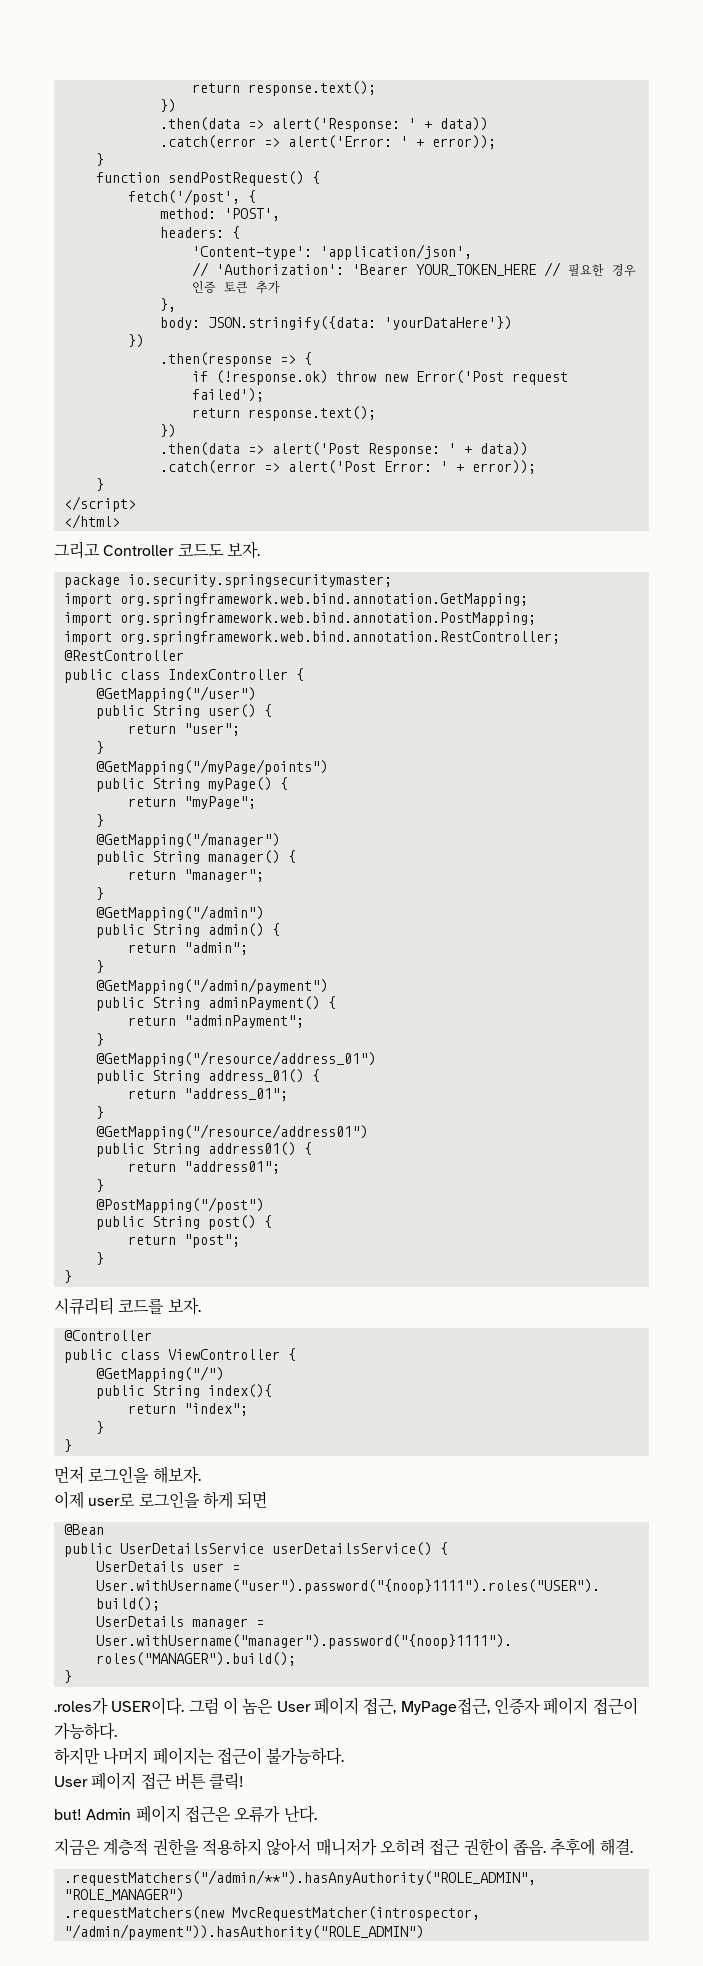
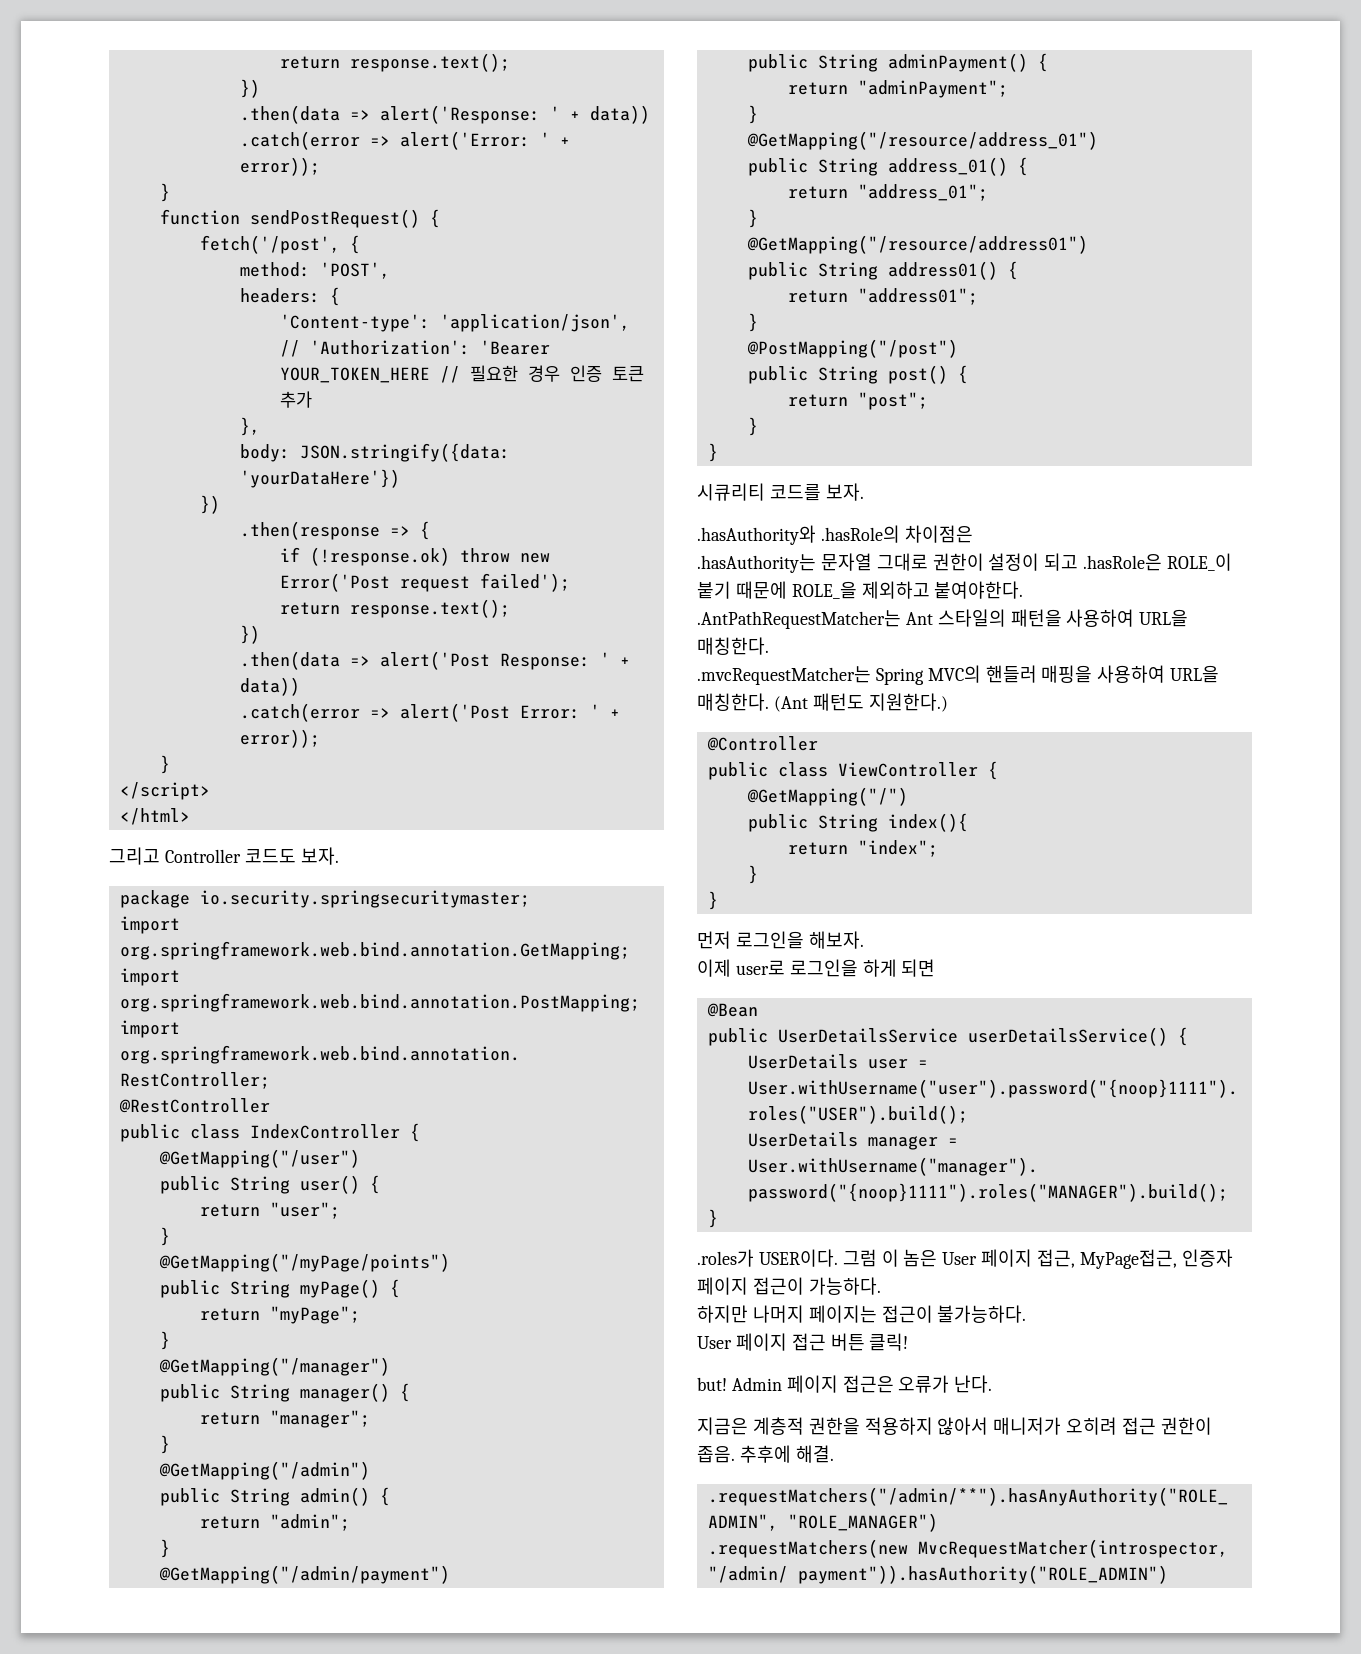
+ .hasAuthority와 .hasRole의 차이점은
+ .hasAuthority는 문자열 그대로 권한이 설정이 되고 .hasRole은 ROLE_이 붙기 때문에 ROLE_을 제외하고 붙여야한다.
+ .AntPathRequestMatcher는 Ant 스타일의 패턴을 사용하여 URL을 매칭한다.
+ .mvcRequestMatcher는 Spring MVC의 핸들러 매핑을 사용하여 URL을 매칭한다. (Ant 패턴도 지원한다.)
- .requestMatchers(new MvcRequestMatcher(introspector, "/admin/payment")).hasAuthority("ROLE_ADMIN")
+ .requestMatchers(new MvcRequestMatcher(introspector, "/admin/ payment")).hasAuthority("ROLE_ADMIN")

